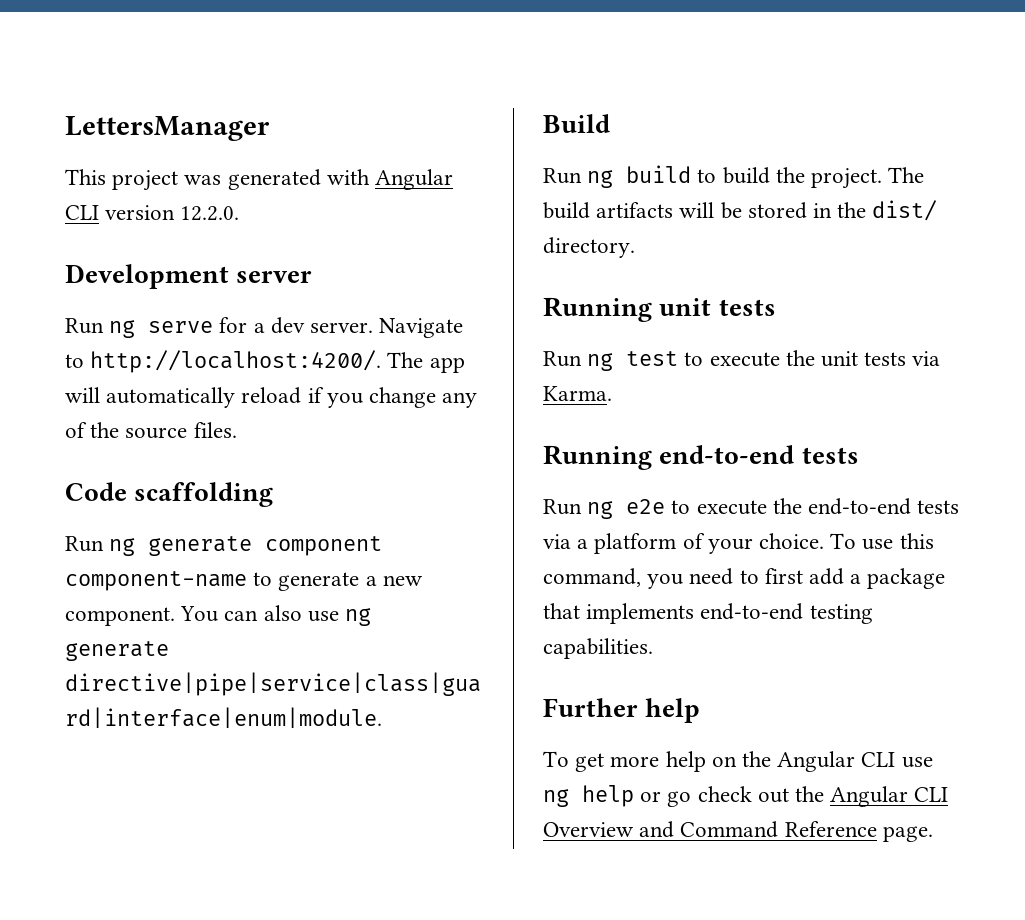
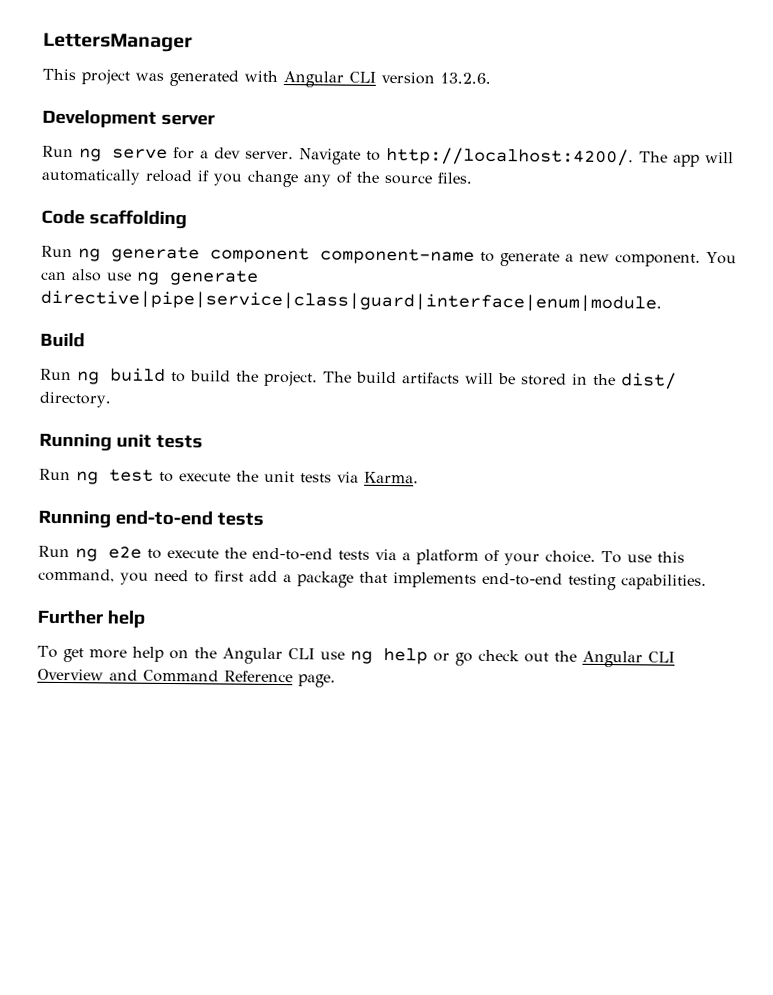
- This project was generated with Angular CLI version 12.2.0.
+ This project was generated with Angular CLI version 13.2.6.

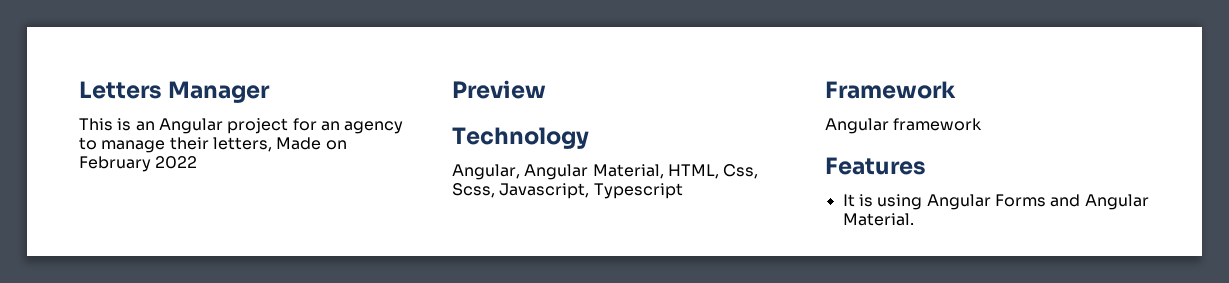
- LettersManager
+ Letters Manager
- This project was generated with Angular CLI version 13.2.6.
- Development server
- Run ng serve for a dev server. Navigate to http://localhost:4200/. The app will automatically reload if you change any of the source files.
- Code scaffolding
- Run ng generate component component-name to generate a new component. You can also use ng generate directive|pipe|service|class|guard|interface|enum|module.
- Build
- Run ng build to build the project. The build artifacts will be stored in the dist/ directory.
- Running unit tests
- Run ng test to execute the unit tests via Karma.
- Running end-to-end tests
- Run ng e2e to execute the end-to-end tests via a platform of your choice. To use this command, you need to first add a package that implements end-to-end testing capabilities.
- Further help
- To get more help on the Angular CLI use ng help or go check out the Angular CLI Overview and Command Reference page.
+ This is an Angular project for an agency to manage their letters, Made on February 2022
+ Preview
+ Technology
+ Angular, Angular Material, HTML, Css, Scss, Javascript, Typescript
+ Framework
+ Angular framework
+ Features
+ It is using Angular Forms and Angular Material.

